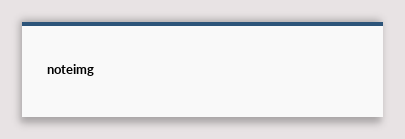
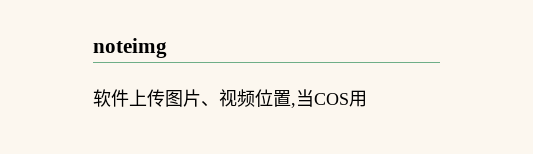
+ 软件上传图片、视频位置,当COS用

